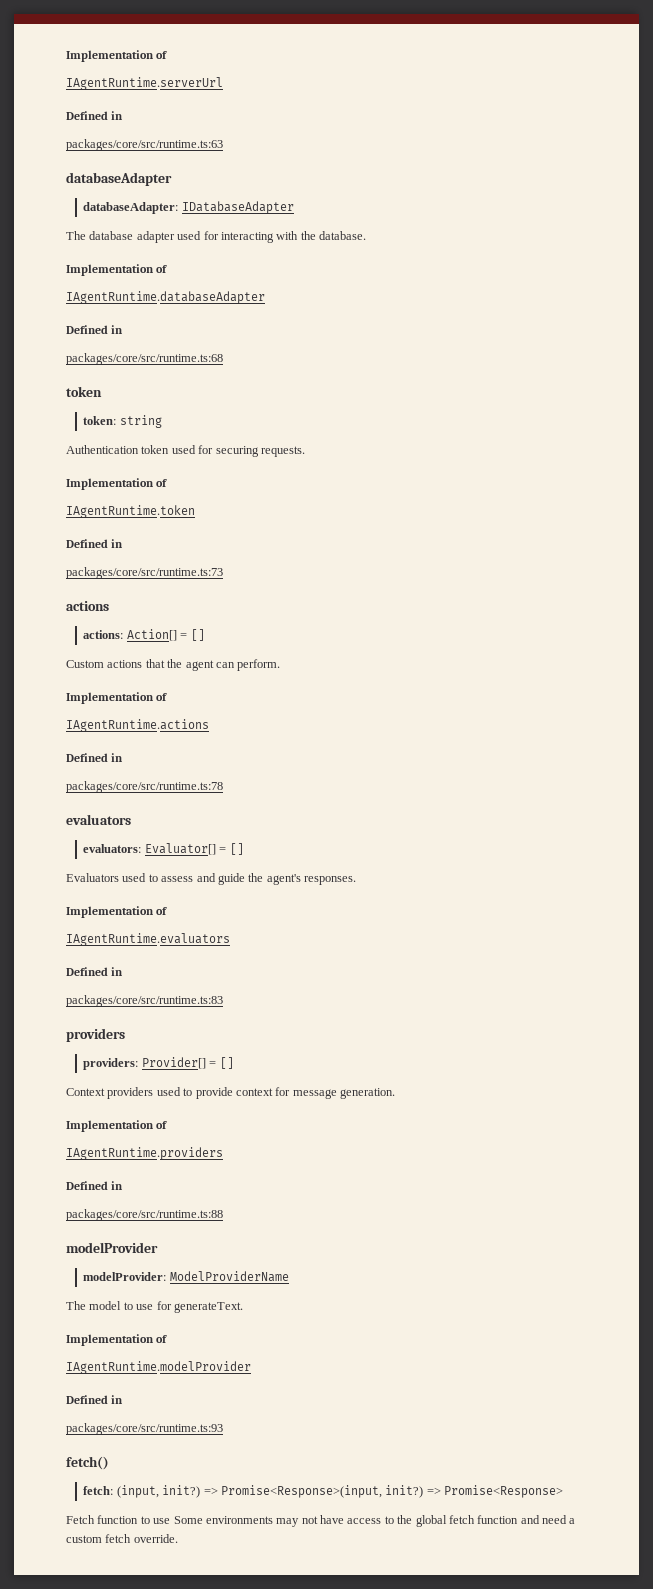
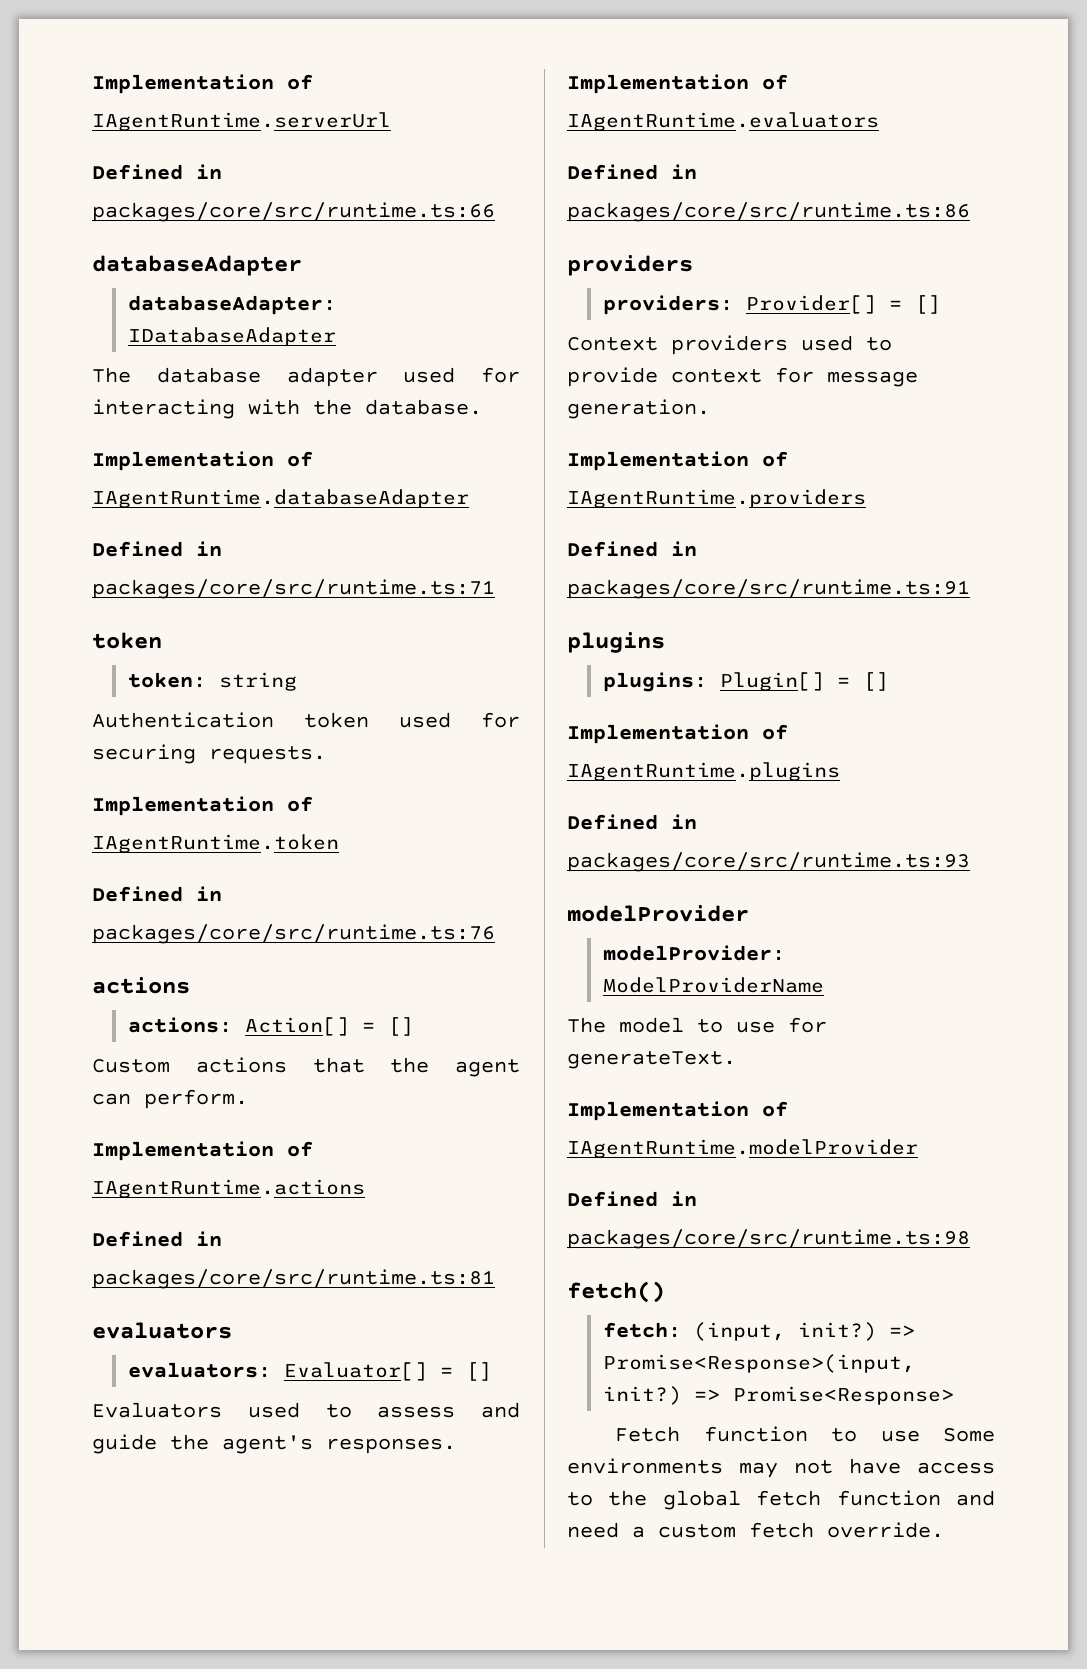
- packages/core/src/runtime.ts:63
+ packages/core/src/runtime.ts:66
- packages/core/src/runtime.ts:68
+ packages/core/src/runtime.ts:71
- packages/core/src/runtime.ts:73
+ packages/core/src/runtime.ts:76
- packages/core/src/runtime.ts:78
+ packages/core/src/runtime.ts:81
- packages/core/src/runtime.ts:83
+ packages/core/src/runtime.ts:86
- packages/core/src/runtime.ts:88
+ packages/core/src/runtime.ts:91
+ plugins
+ plugins: Plugin[] = []
+ Implementation of
+ IAgentRuntime.plugins
+ Defined in
+ packages/core/src/runtime.ts:93
- packages/core/src/runtime.ts:93
+ packages/core/src/runtime.ts:98

